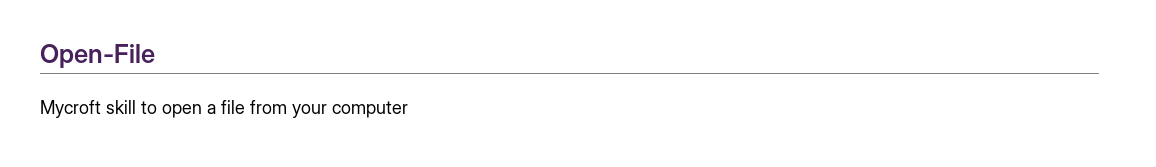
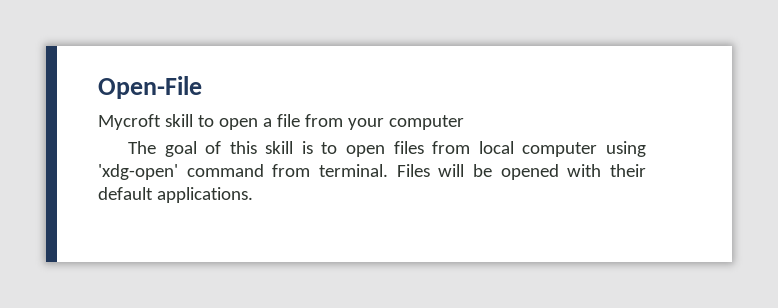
+ The goal of this skill is to open files from local computer using 'xdg-open' command from terminal. Files will be opened with their default applications.

